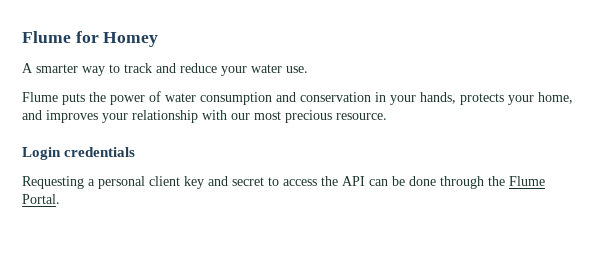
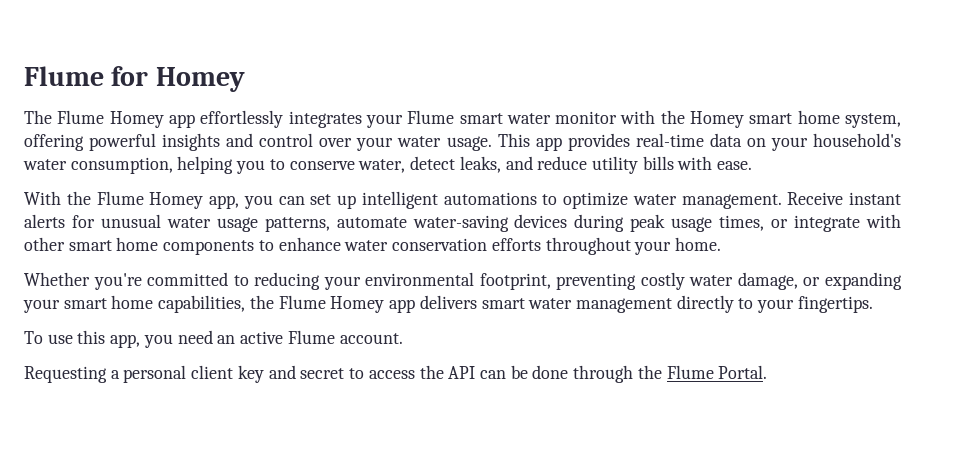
- A smarter way to track and reduce your water use.
- Flume puts the power of water consumption and conservation in your hands, protects your home, and improves your relationship with our most precious resource.
- Login credentials
+ The Flume Homey app effortlessly integrates your Flume smart water monitor with the Homey smart home system, offering powerful insights and control over your water usage. This app provides real-time data on your household's water consumption, helping you to conserve water, detect leaks, and reduce utility bills with ease.
+ With the Flume Homey app, you can set up intelligent automations to optimize water management. Receive instant alerts for unusual water usage patterns, automate water-saving devices during peak usage times, or integrate with other smart home components to enhance water conservation efforts throughout your home.
+ Whether you're committed to reducing your environmental footprint, preventing costly water damage, or expanding your smart home capabilities, the Flume Homey app delivers smart water management directly to your fingertips.
+ To use this app, you need an active Flume account.

